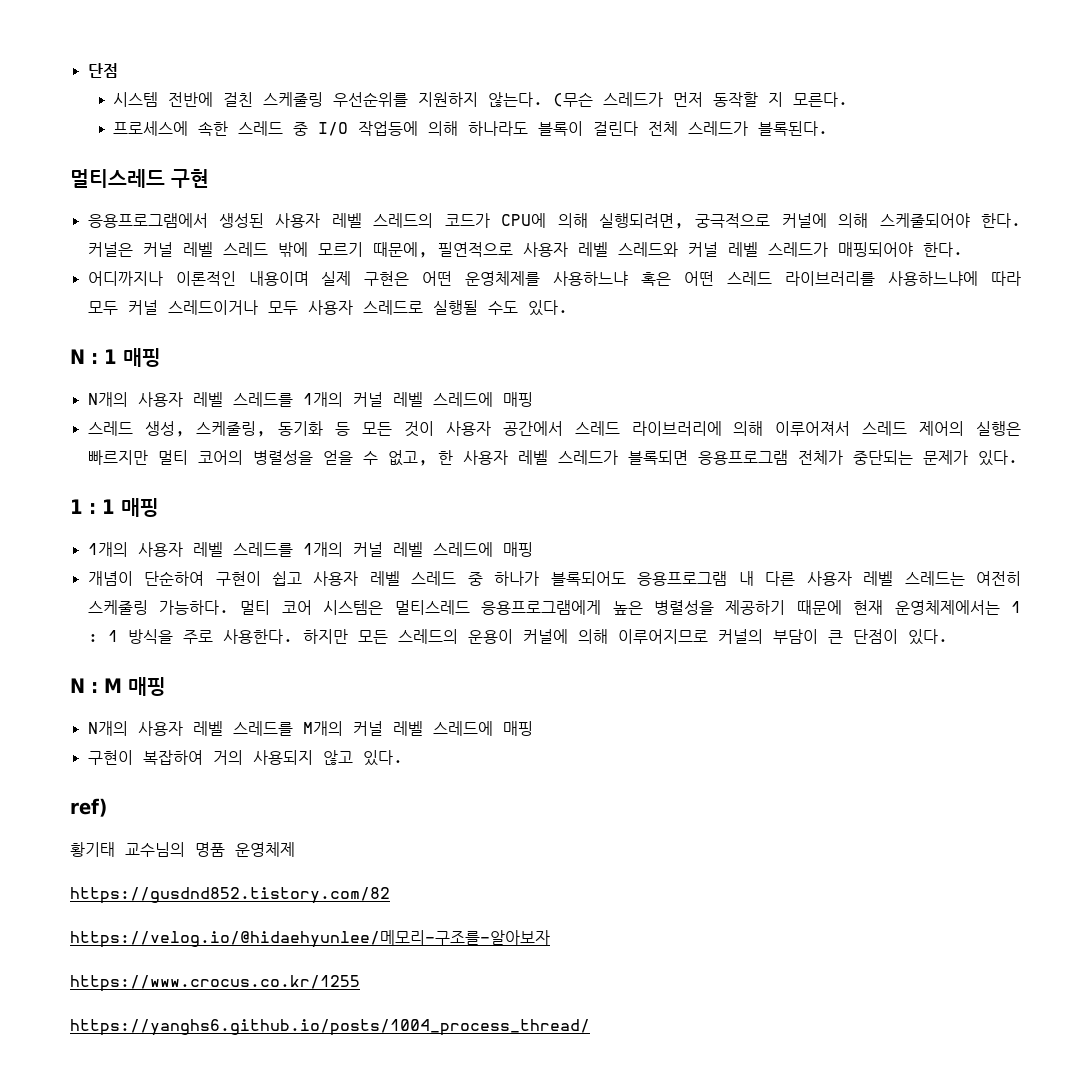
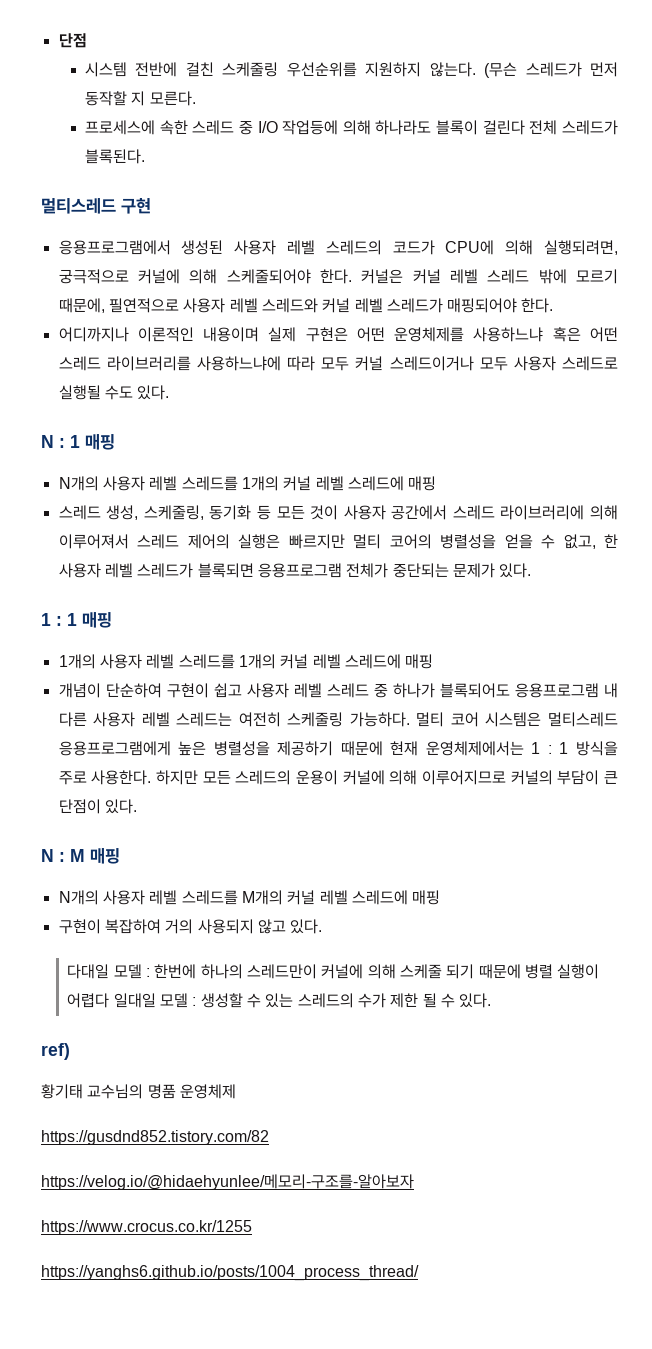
+ 다대일 모델 : 한번에 하나의 스레드만이 커널에 의해 스케줄 되기 때문에 병렬 실행이 어렵다 일대일 모델 : 생성할 수 있는 스레드의 수가 제한 될 수 있다.

